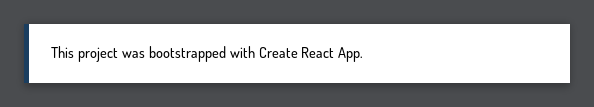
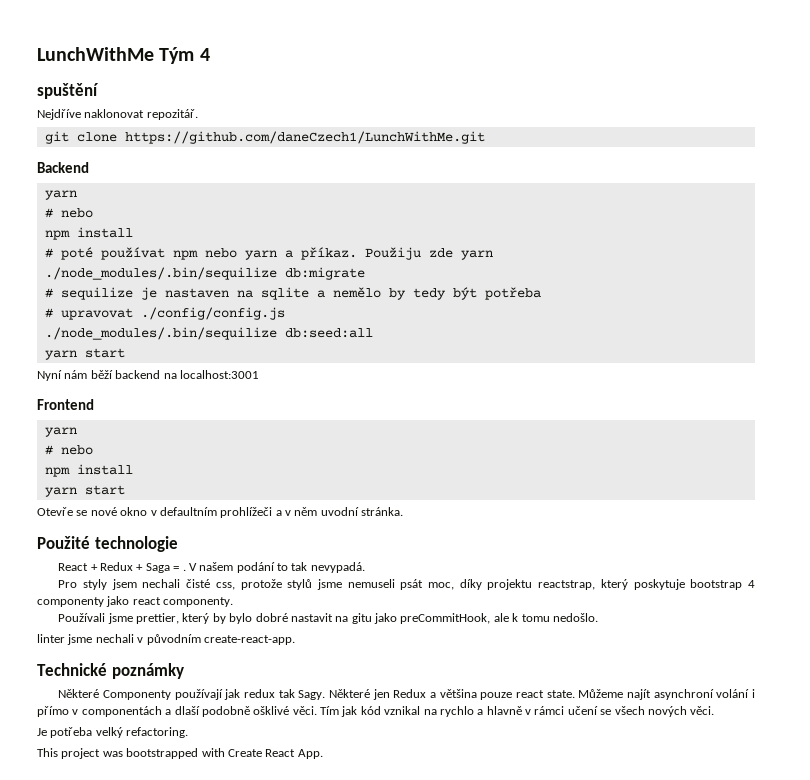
+ LunchWithMe Tým 4
+ spuštění
+ Nejdříve naklonovat repozitář.
+ git clone https://github.com/daneCzech1/LunchWithMe.git
+ Backend
+ yarn
+ # nebo
+ npm install
+ # poté používat npm nebo yarn a příkaz. Použiju zde yarn
+ ./node_modules/.bin/sequilize db:migrate
+ # sequilize je nastaven na sqlite a nemělo by tedy být potřeba
+ # upravovat ./config/config.js
+ ./node_modules/.bin/sequilize db:seed:all
+ yarn start
+ Nyní nám běží backend na localhost:3001
+ Frontend
+ yarn
+ # nebo
+ npm install
+ yarn start
+ Otevře se nové okno v defaultním prohlížeči a v něm uvodní stránka.
+ Použité technologie
+ React + Redux + Saga = . V našem podání to tak nevypadá.
+ Pro styly jsem nechali čisté css, protože stylů jsme nemuseli psát moc, díky projektu reactstrap, který poskytuje bootstrap 4 componenty jako react componenty.
+ Používali jsme prettier, který by bylo dobré nastavit na gitu jako preCommitHook, ale k tomu nedošlo.
+ linter jsme nechali v původním create-react-app.
+ Technické poznámky
+ Některé Componenty používají jak redux tak Sagy. Některé jen Redux a většina pouze react state. Můžeme najít asynchroní volání i přímo v componentách a dlaší podobně ošklivé věci. Tím jak kód vznikal na rychlo a hlavně v rámci učení se všech nových věci.
+ Je potřeba velký refactoring.

